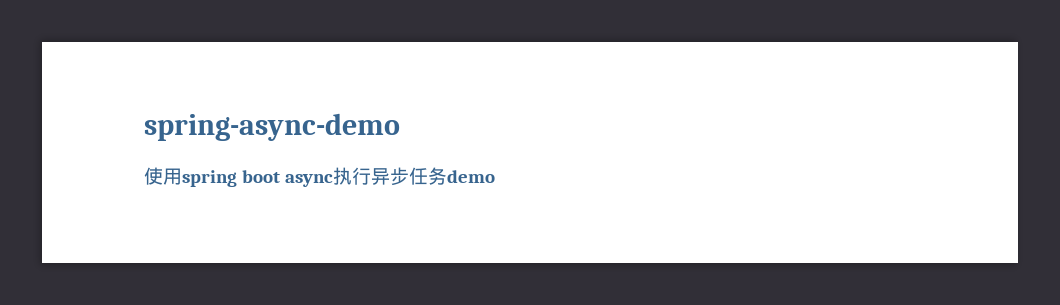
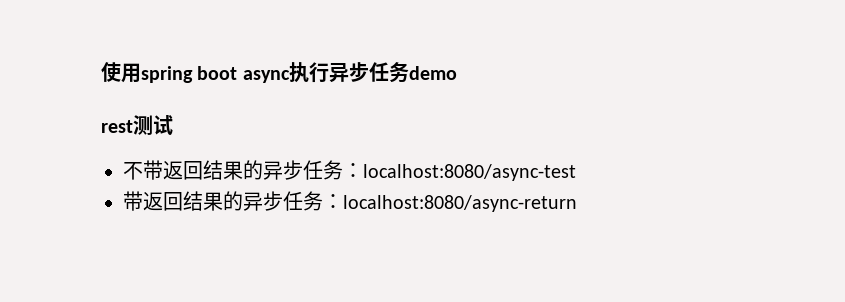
- spring-async-demo
+ rest测试
+ 不带返回结果的异步任务：localhost:8080/async-test
+ 带返回结果的异步任务：localhost:8080/async-return

